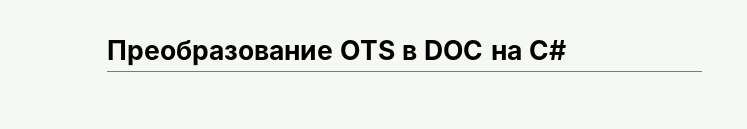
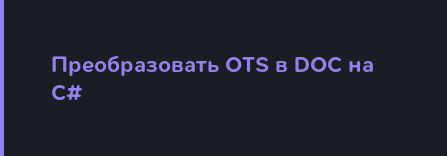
- Преобразование OTS в DOC на C#
+ Преобразовать OTS в DOC на C#

